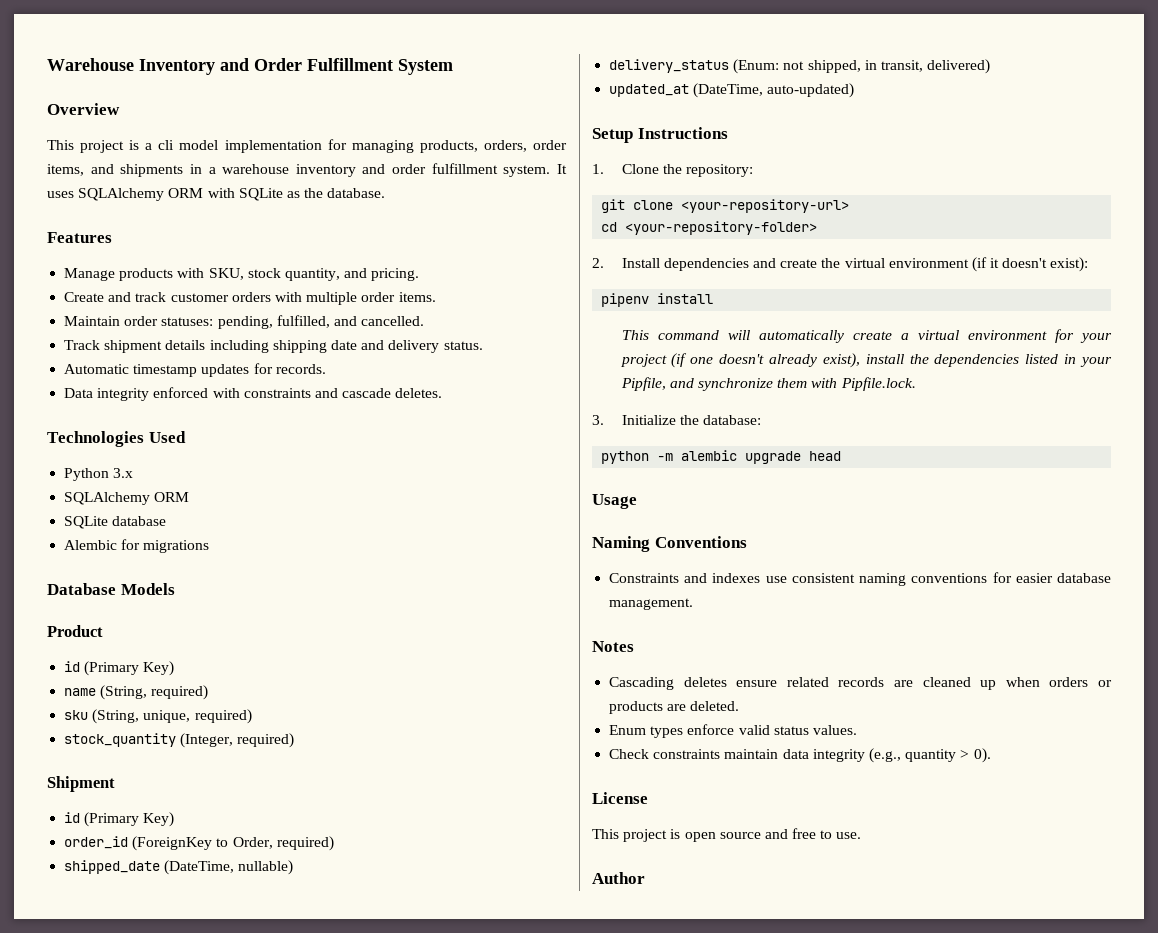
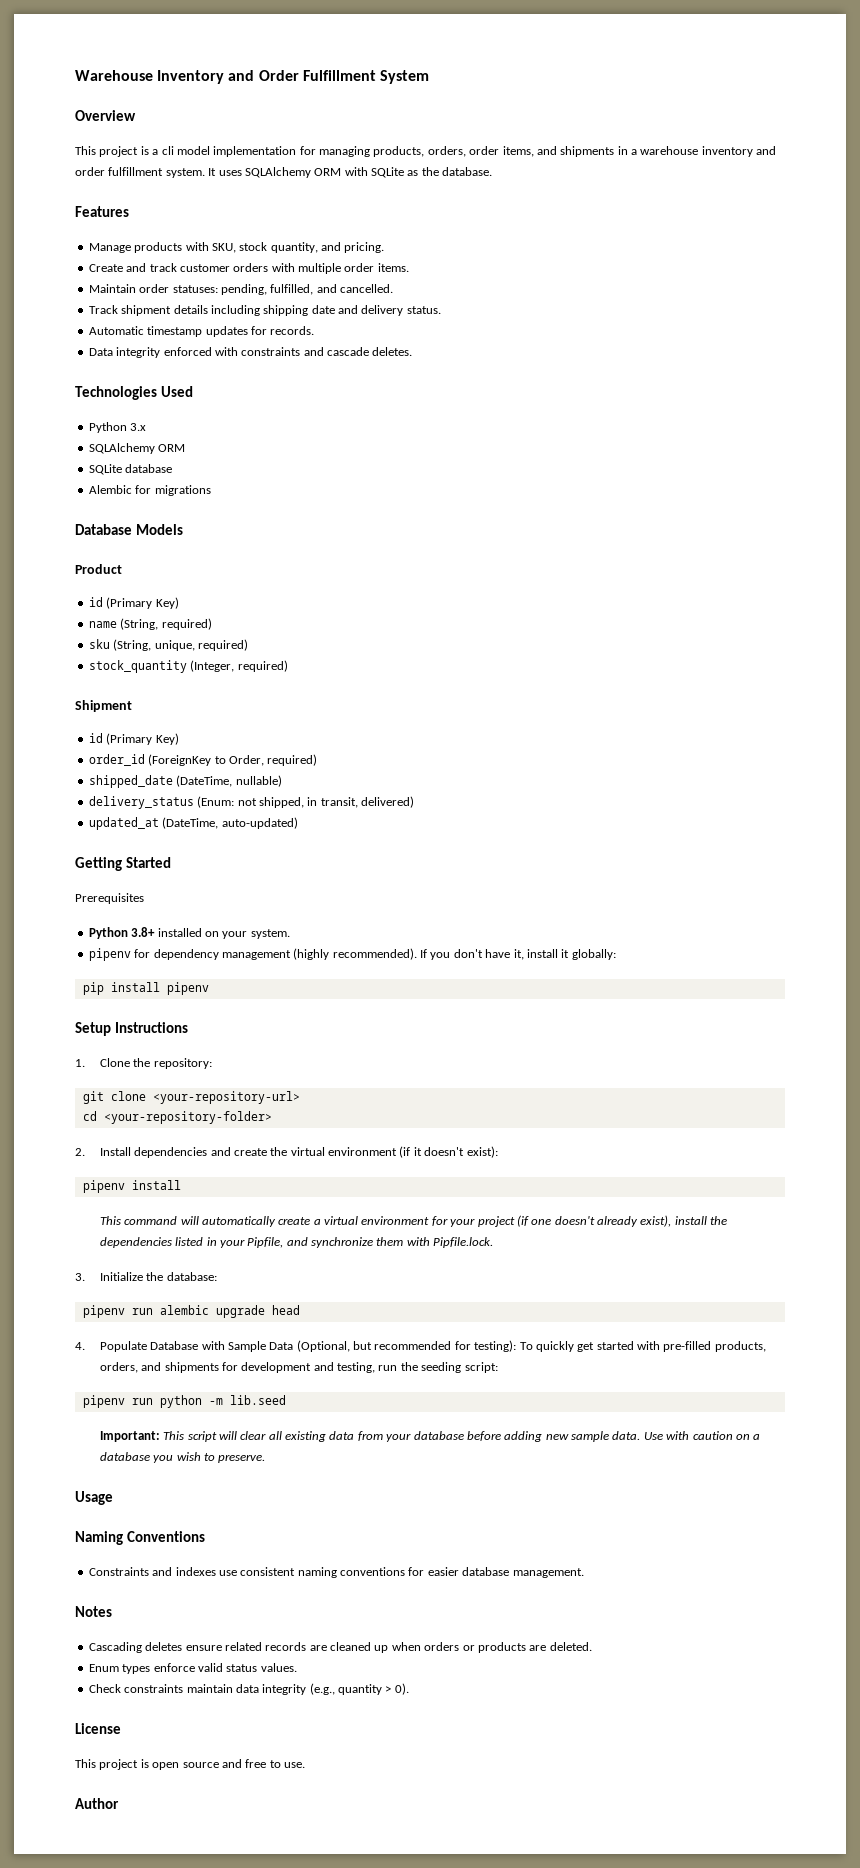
+ Getting Started
+ Prerequisites
+ Python 3.8+ installed on your system.
+ pipenv for dependency management (highly recommended). If you don't have it, install it globally:
+ pip install pipenv
- python -m alembic upgrade head
+ pipenv run alembic upgrade head
+ 4. Populate Database with Sample Data (Optional, but recommended for testing): To quickly get started with pre-filled products, orders, and shipments for development and testing, run the seeding script:
+ pipenv run python -m lib.seed
+ Important: This script will clear all existing data from your database before adding new sample data. Use with caution on a database you wish to preserve.

